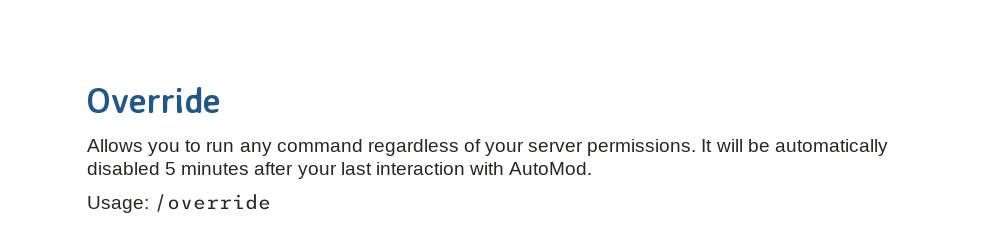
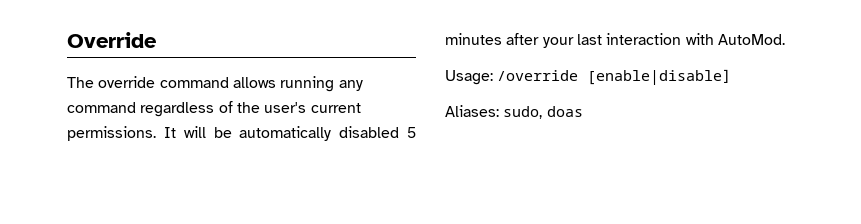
- Allows you to run any command regardless of your server permissions.
+ The override command allows running any command regardless of the user's current permissions.
- Usage: /override
+ Usage: /override [enable|disable]
+ Aliases: sudo, doas

